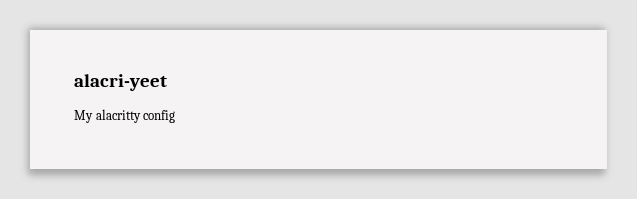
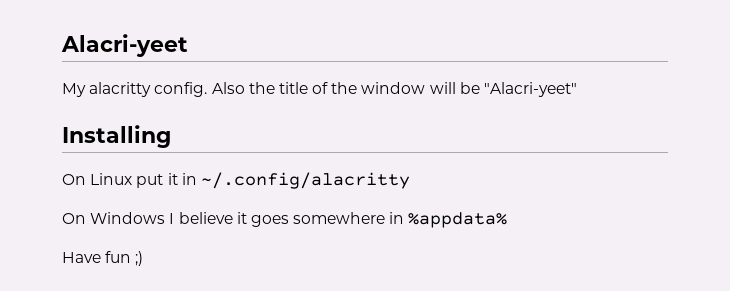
- alacri-yeet
+ Alacri-yeet
- My alacritty config
+ My alacritty config. Also the title of the window will be "Alacri-yeet"
+ Installing
+ On Linux put it in ~/.config/alacritty
+ On Windows I believe it goes somewhere in %appdata%
+ Have fun ;)

